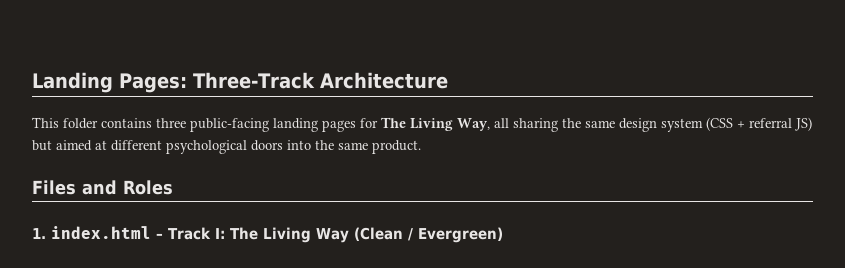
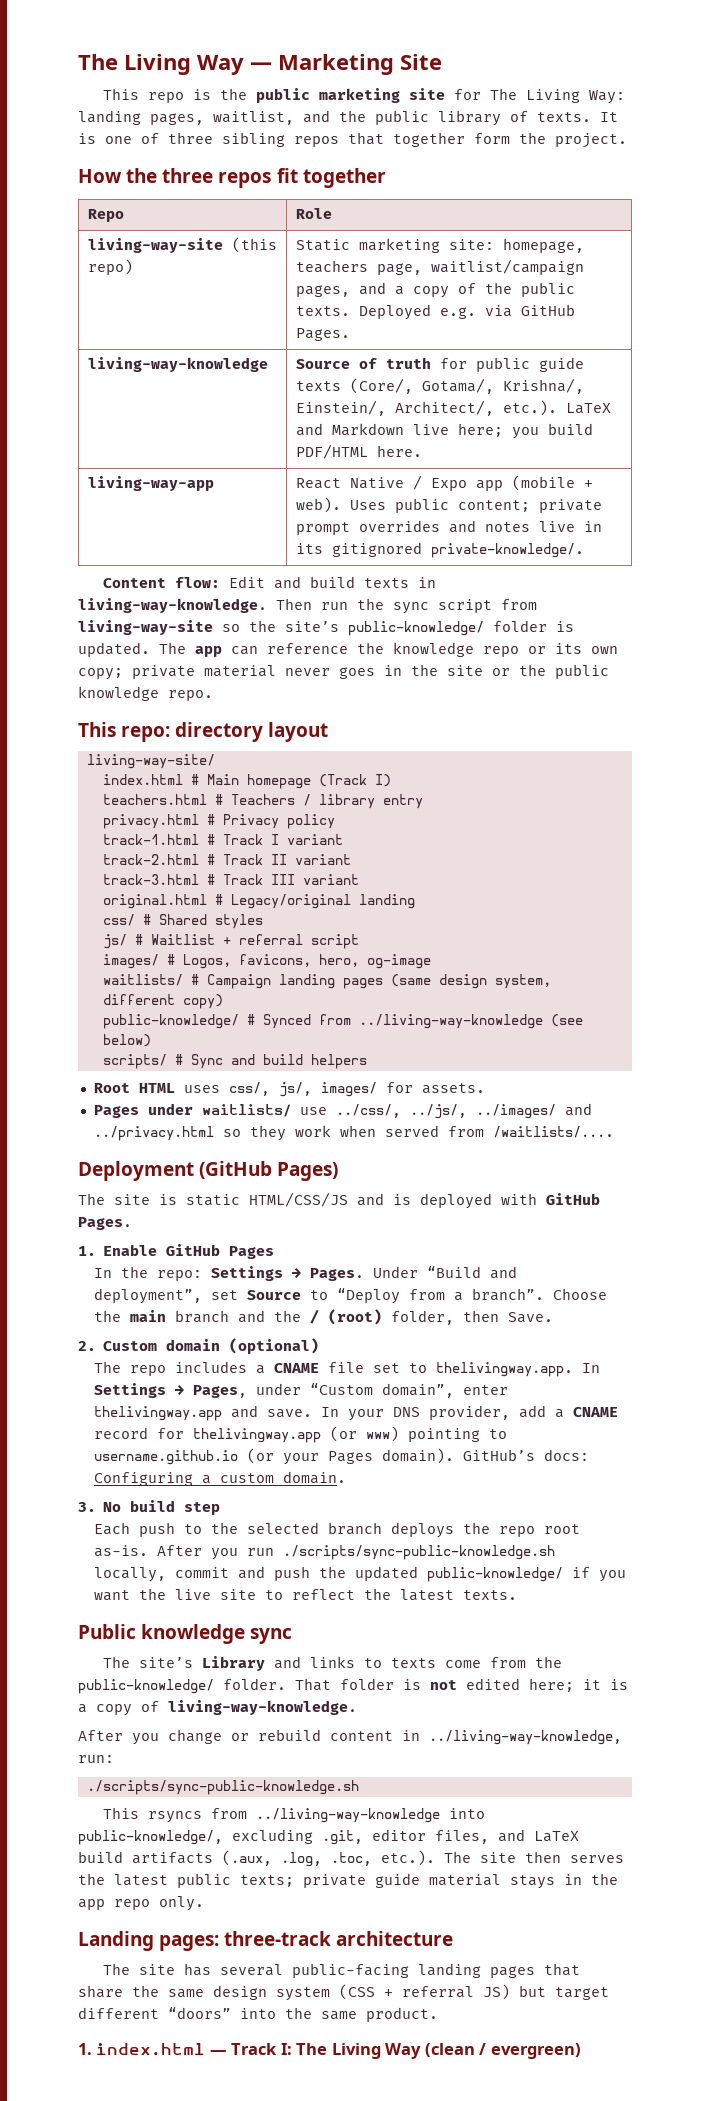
- Landing Pages: Three-Track Architecture
- This folder contains three public-facing landing pages for The Living Way, all sharing the same design system (CSS + referral JS) but aimed at different psychological doors into the same product.
+ The Living Way — Marketing Site
+ This repo is the public marketing site for The Living Way: landing pages, waitlist, and the public library of texts. It is one of three sibling repos that together form the project.
+ How the three repos fit together
+ Repo | Role
+ living-way-site (this repo) | Static marketing site: homepage, teachers page, waitlist/campaign pages, and a copy of the public texts. Deployed e.g. via GitHub Pages.
+ living-way-knowledge | Source of truth for public guide texts (Core/, Gotama/, Krishna/, Einstein/, Architect/, etc.). LaTeX and Markdown live here; you build PDF/HTML here.
+ living-way-app | React Native / Expo app (mobile + web). Uses public content; private prompt overrides and notes live in its gitignored private-knowledge/.
+ Content flow: Edit and build texts in living-way-knowledge. Then run the sync script from living-way-site so the site’s public-knowledge/ folder is updated. The app can reference the knowledge repo or its own copy; private material never goes in the site or the public knowledge repo.
+ This repo: directory layout
+ living-way-site/
+ index.html # Main homepage (Track I)
+ teachers.html # Teachers / library entry
+ privacy.html # Privacy policy
+ track-1.html # Track I variant
+ track-2.html # Track II variant
+ track-3.html # Track III variant
+ original.html # Legacy/original landing
+ css/ # Shared styles
+ js/ # Waitlist + referral script
+ images/ # Logos, favicons, hero, og-image
+ waitlists/ # Campaign landing pages (same design system, different copy)
+ public-knowledge/ # Synced from ../living-way-knowledge (see below)
+ scripts/ # Sync and build helpers
+ Root HTML uses css/, js/, images/ for assets.
+ Pages under waitlists/ use ../css/, ../js/, ../images/ and ../privacy.html so they work when served from /waitlists/....
+ Deployment (GitHub Pages)
+ The site is static HTML/CSS/JS and is deployed with GitHub Pages.
+ 1. Enable GitHub Pages
+ In the repo: Settings → Pages. Under “Build and deployment”, set Source to “Deploy from a branch”. Choose the main branch and the / (root) folder, then Save.
+ 2. Custom domain (optional)
+ The repo includes a CNAME file set to thelivingway.app. In Settings → Pages, under “Custom domain”, enter thelivingway.app and save. In your DNS provider, add a CNAME record for thelivingway.app (or www) pointing to username.github.io (or your Pages domain). GitHub’s docs: Configuring a custom domain.
+ 3. No build step
+ Each push to the selected branch deploys the repo root as-is. After you run ./scripts/sync-public-knowledge.sh locally, commit and push the updated public-knowledge/ if you want the live site to reflect the latest texts.
+ Public knowledge sync
+ The site’s Library and links to texts come from the public-knowledge/ folder. That folder is not edited here; it is a copy of living-way-knowledge.
+ After you change or rebuild content in ../living-way-knowledge, run:
+ ./scripts/sync-public-knowledge.sh
+ This rsyncs from ../living-way-knowledge into public-knowledge/, excluding .git, editor files, and LaTeX build artifacts (.aux, .log, .toc, etc.). The site then serves the latest public texts; private guide material stays in the app repo only.
+ Landing pages: three-track architecture
+ The site has several public-facing landing pages that share the same design system (CSS + referral JS) but target different “doors” into the same product.
- Files and Roles
- 1. index.html – Track I: The Living Way (Clean / Evergreen)
+ 1. index.html — Track I: The Living Way (clean / evergreen)

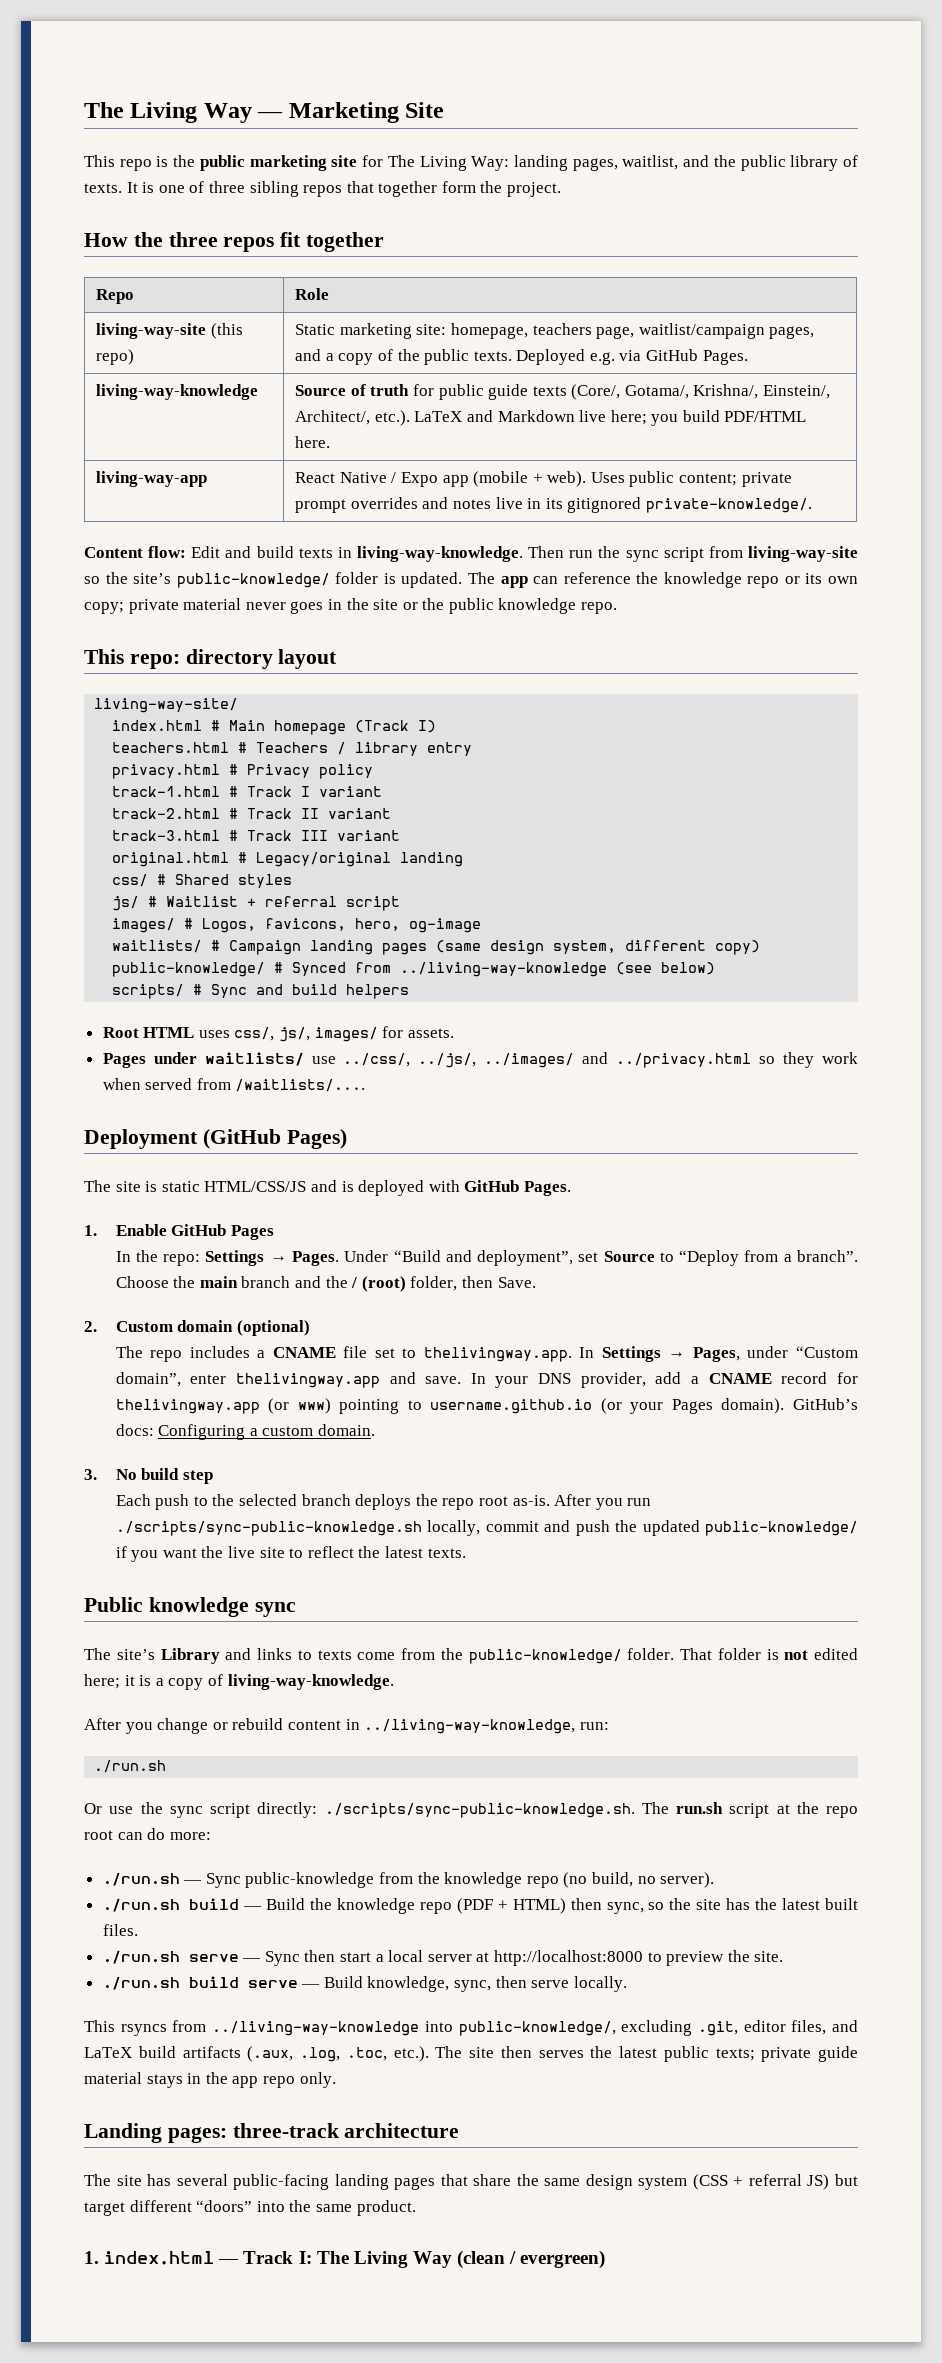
  After you change or rebuild content in ../living-way-knowledge, run:
- ./scripts/sync-public-knowledge.sh
+ ./run.sh
+ Or use the sync script directly: ./scripts/sync-public-knowledge.sh. The run.sh script at the repo root can do more:
+ ./run.sh — Sync public-knowledge from the knowledge repo (no build, no server).
+ ./run.sh build — Build the knowledge repo (PDF + HTML) then sync, so the site has the latest built files.
+ ./run.sh serve — Sync then start a local server at http://localhost:8000 to preview the site.
+ ./run.sh build serve — Build knowledge, sync, then serve locally.

